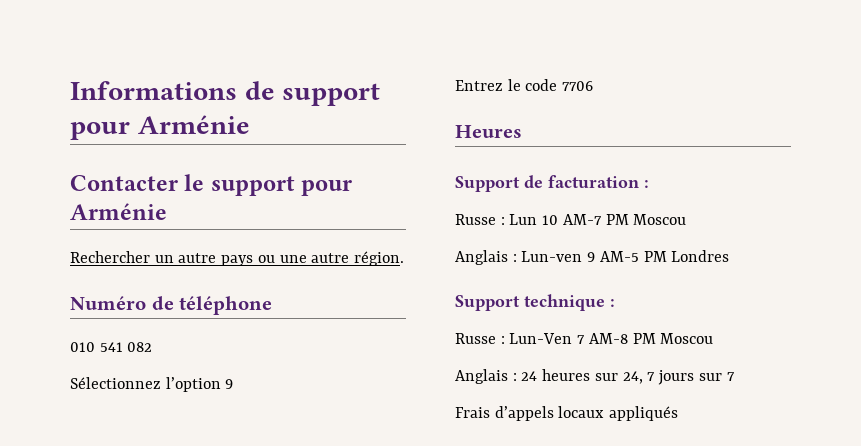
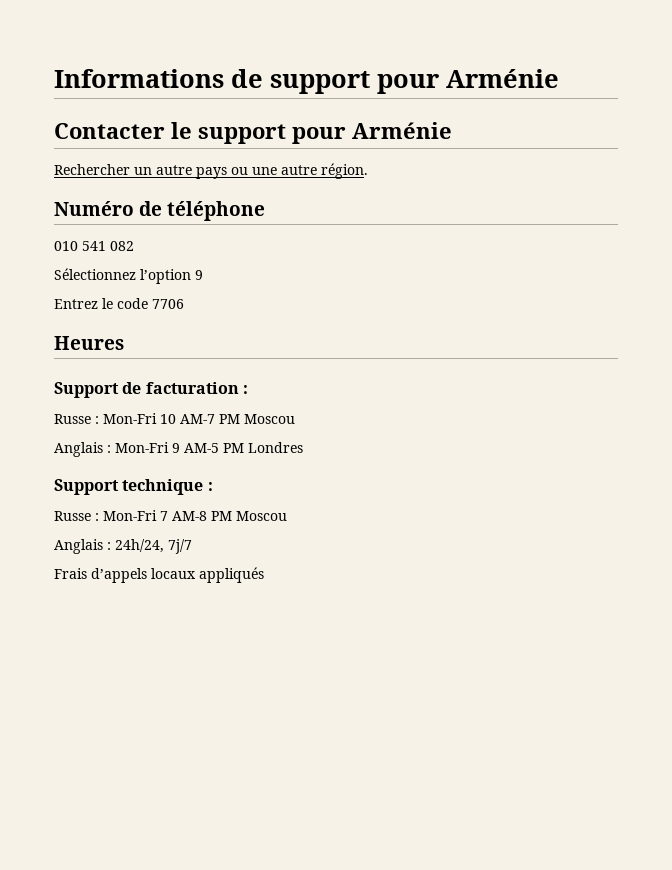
- Russe : Lun 10 AM-7 PM Moscou
+ Russe : Mon-Fri 10 AM-7 PM Moscou
- Anglais : Lun-ven 9 AM-5 PM Londres
+ Anglais : Mon-Fri 9 AM-5 PM Londres
- Russe : Lun-Ven 7 AM-8 PM Moscou
+ Russe : Mon-Fri 7 AM-8 PM Moscou
- Anglais : 24 heures sur 24, 7 jours sur 7
+ Anglais : 24h/24, 7j/7

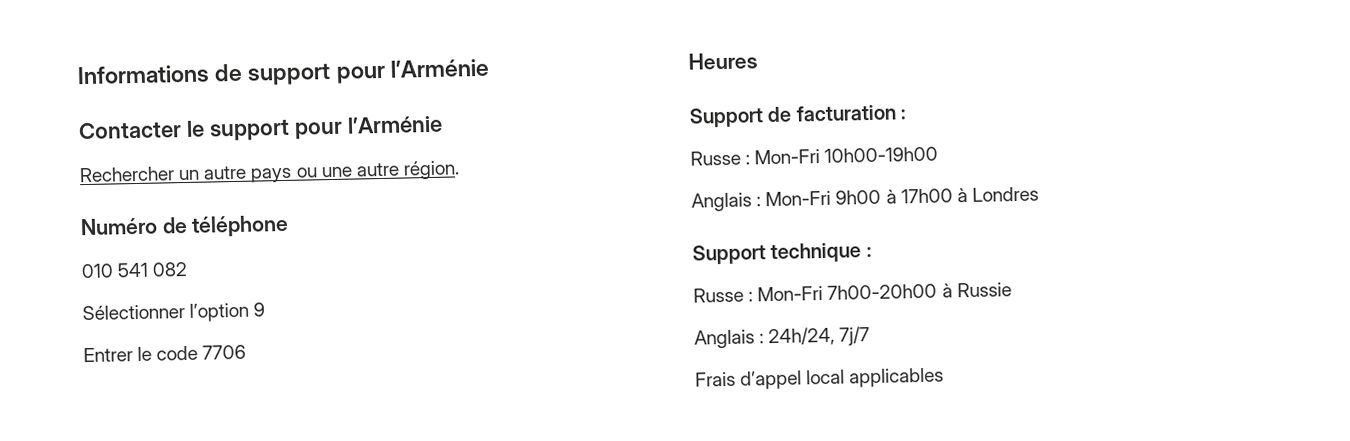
- Informations de support pour Arménie
+ Informations de support pour l’Arménie
- Contacter le support pour Arménie
+ Contacter le support pour l’Arménie
- Sélectionnez l’option 9
+ Sélectionner l’option 9
- Entrez le code 7706
+ Entrer le code 7706
- Russe : Mon-Fri 10 AM-7 PM Moscou
+ Russe : Mon-Fri 10h00-19h00
- Anglais : Mon-Fri 9 AM-5 PM Londres
+ Anglais : Mon-Fri 9h00 à 17h00 à Londres
- Russe : Mon-Fri 7 AM-8 PM Moscou
+ Russe : Mon-Fri 7h00-20h00 à Russie
- Frais d’appels locaux appliqués
+ Frais d’appel local applicables

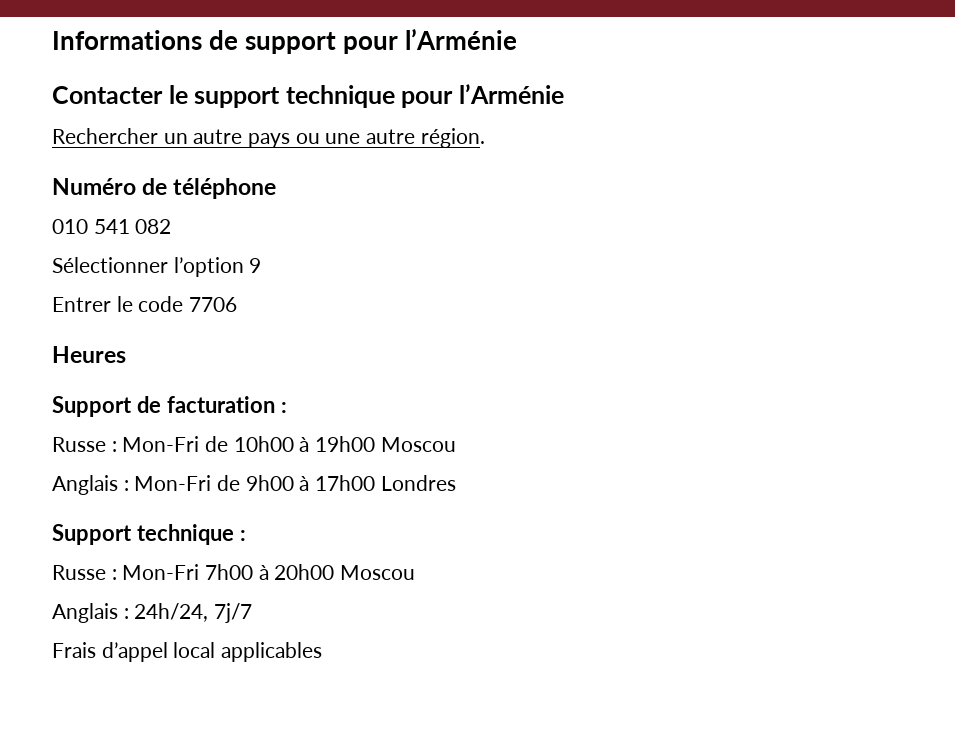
- Contacter le support pour l’Arménie
+ Contacter le support technique pour l’Arménie
- Russe : Mon-Fri 10h00-19h00
+ Russe : Mon-Fri de 10h00 à 19h00 Moscou
- Anglais : Mon-Fri 9h00 à 17h00 à Londres
+ Anglais : Mon-Fri de 9h00 à 17h00 Londres
- Russe : Mon-Fri 7h00-20h00 à Russie
+ Russe : Mon-Fri 7h00 à 20h00 Moscou

